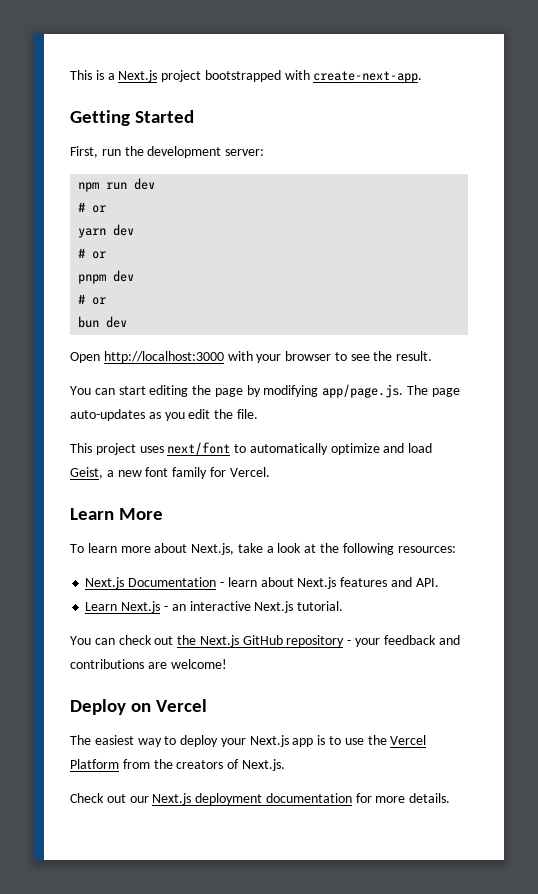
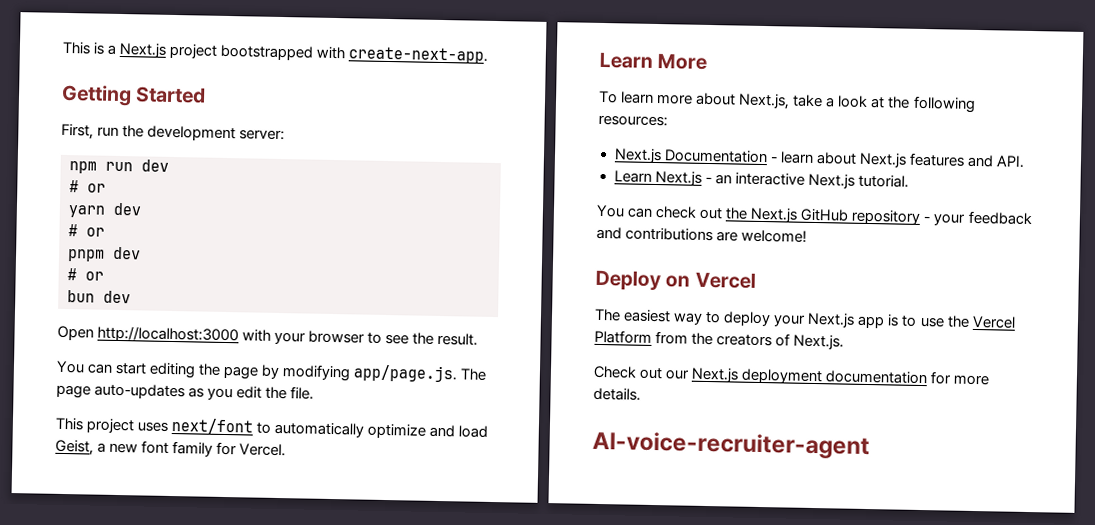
+ AI-voice-recruiter-agent

